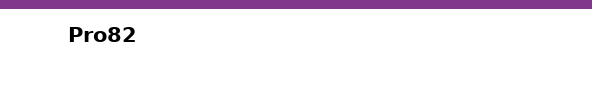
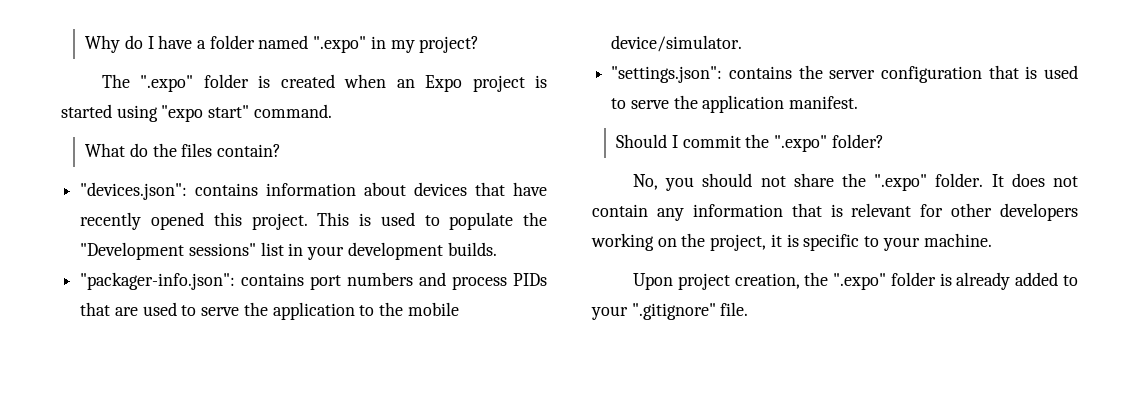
- Pro82
+ Why do I have a folder named ".expo" in my project?
+ The ".expo" folder is created when an Expo project is started using "expo start" command.
+ What do the files contain?
+ "devices.json": contains information about devices that have recently opened this project. This is used to populate the "Development sessions" list in your development builds.
+ "packager-info.json": contains port numbers and process PIDs that are used to serve the application to the mobile device/simulator.
+ "settings.json": contains the server configuration that is used to serve the application manifest.
+ Should I commit the ".expo" folder?
+ No, you should not share the ".expo" folder. It does not contain any information that is relevant for other developers working on the project, it is specific to your machine.
+ Upon project creation, the ".expo" folder is already added to your ".gitignore" file.

